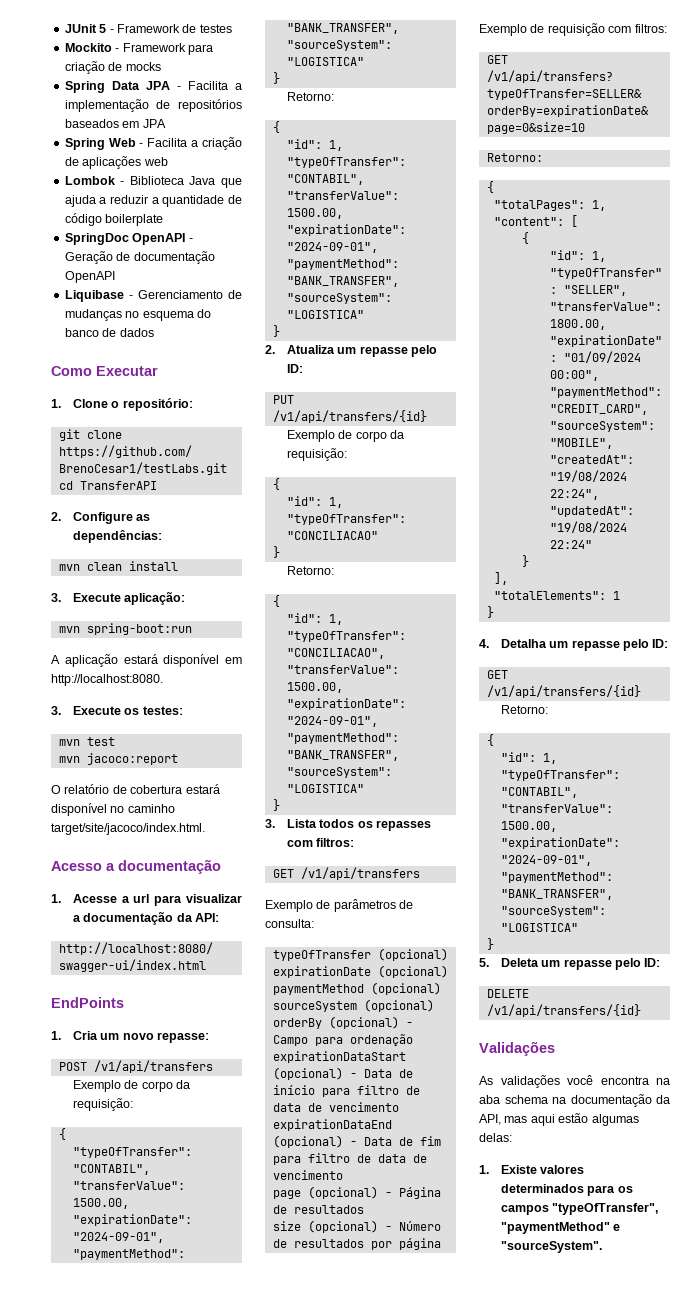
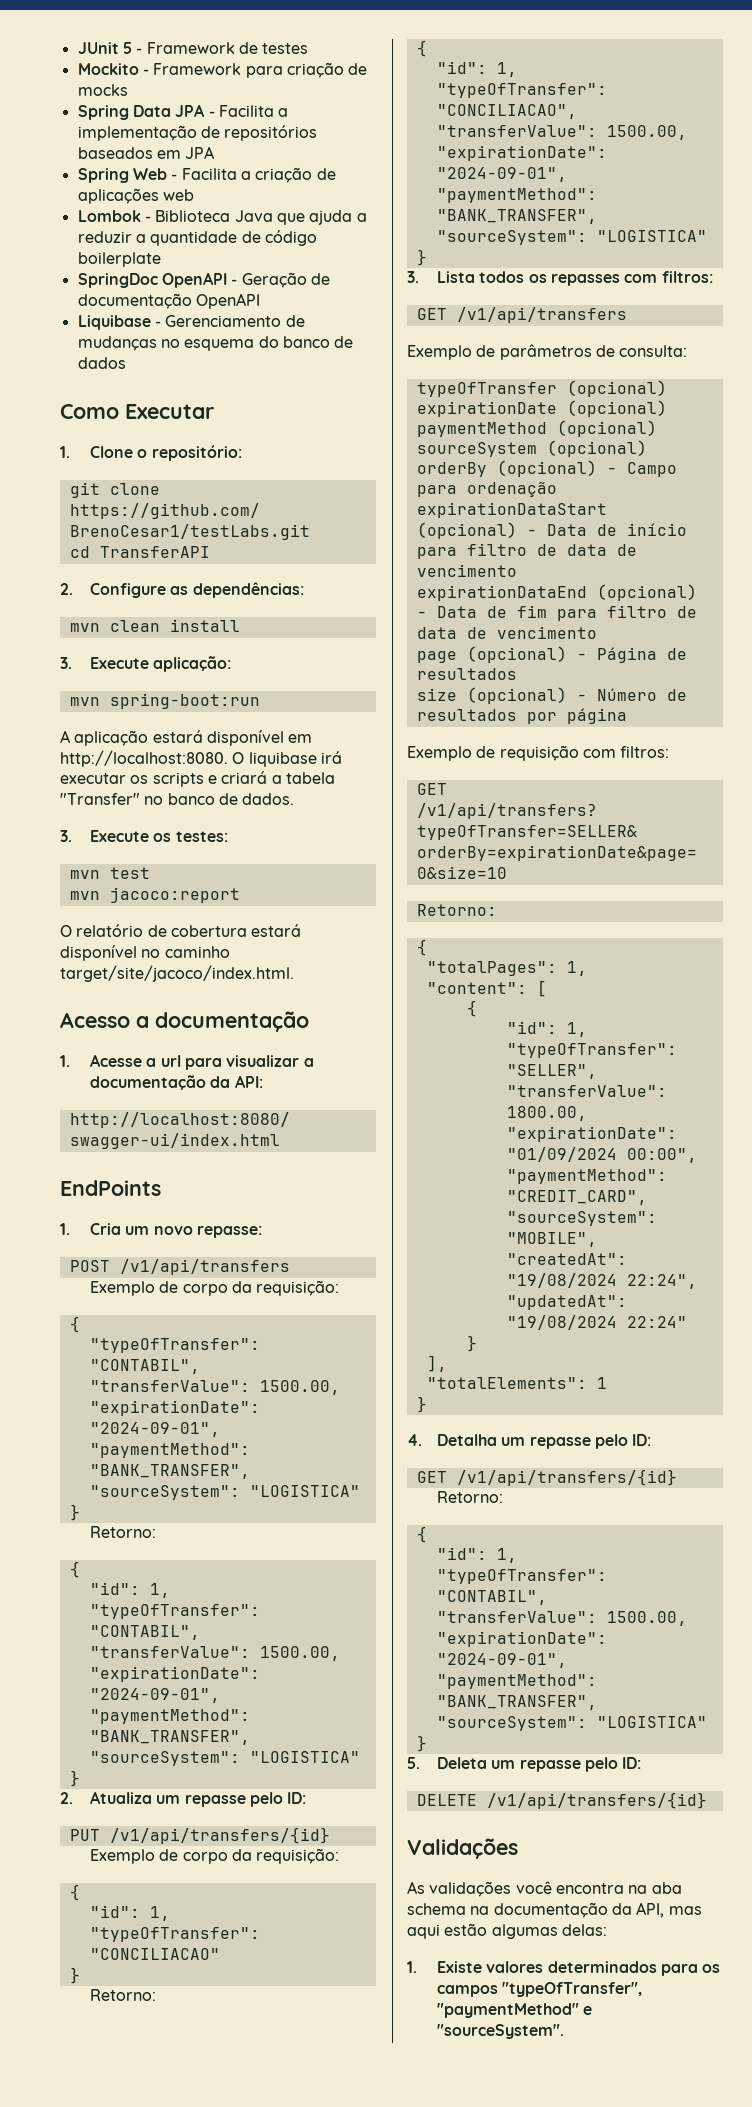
+ O liquibase irá executar os scripts e criará a tabela "Transfer" no banco de dados.

